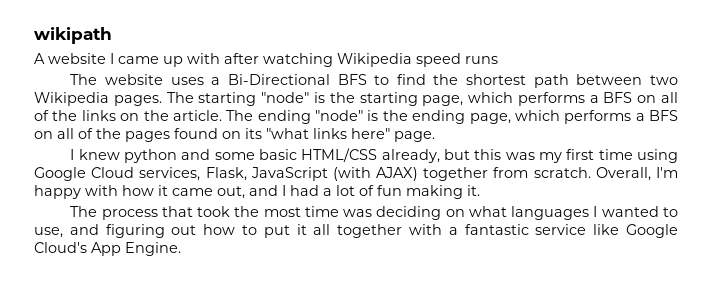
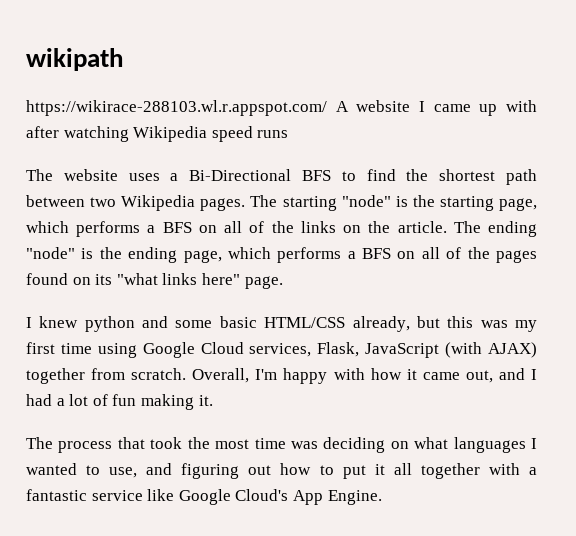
- A website I came up with after watching Wikipedia speed runs
+ https://wikirace-288103.wl.r.appspot.com/ A website I came up with after watching Wikipedia speed runs

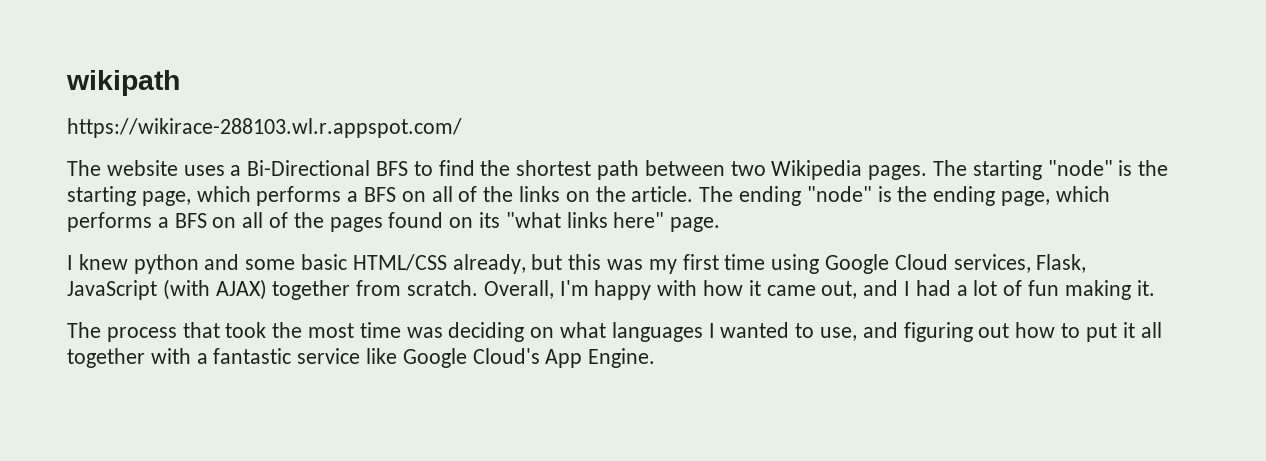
- https://wikirace-288103.wl.r.appspot.com/ A website I came up with after watching Wikipedia speed runs
+ https://wikirace-288103.wl.r.appspot.com/

